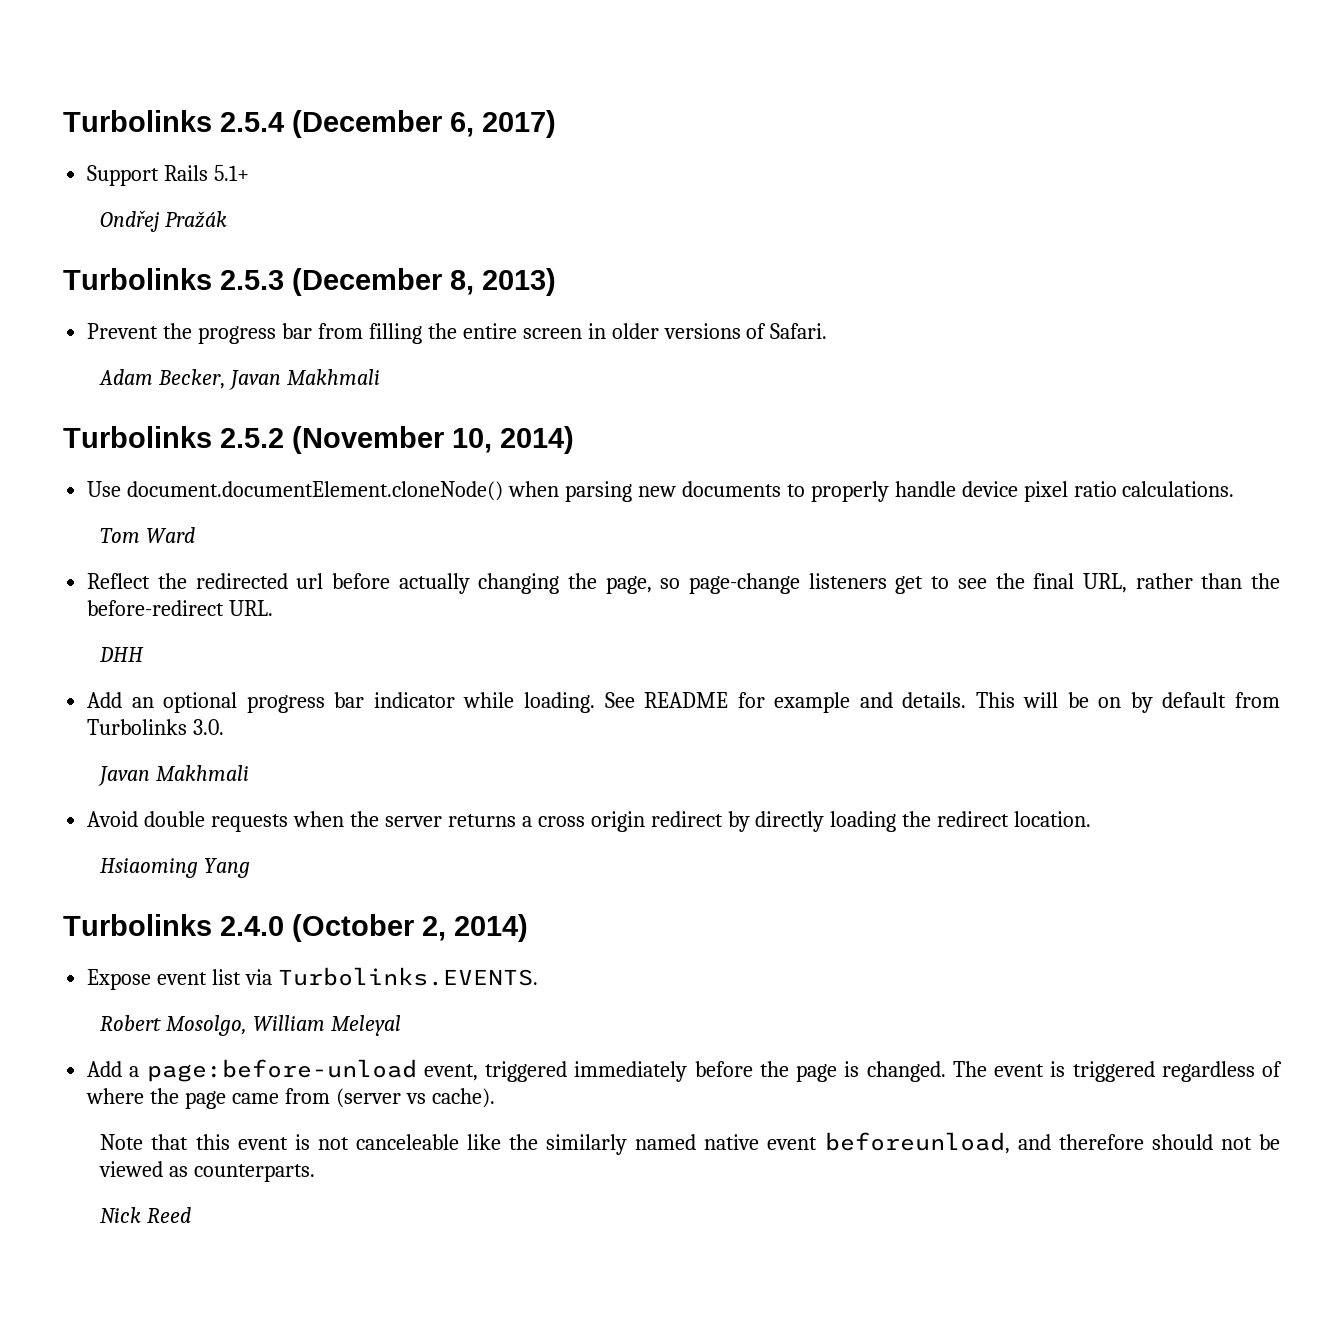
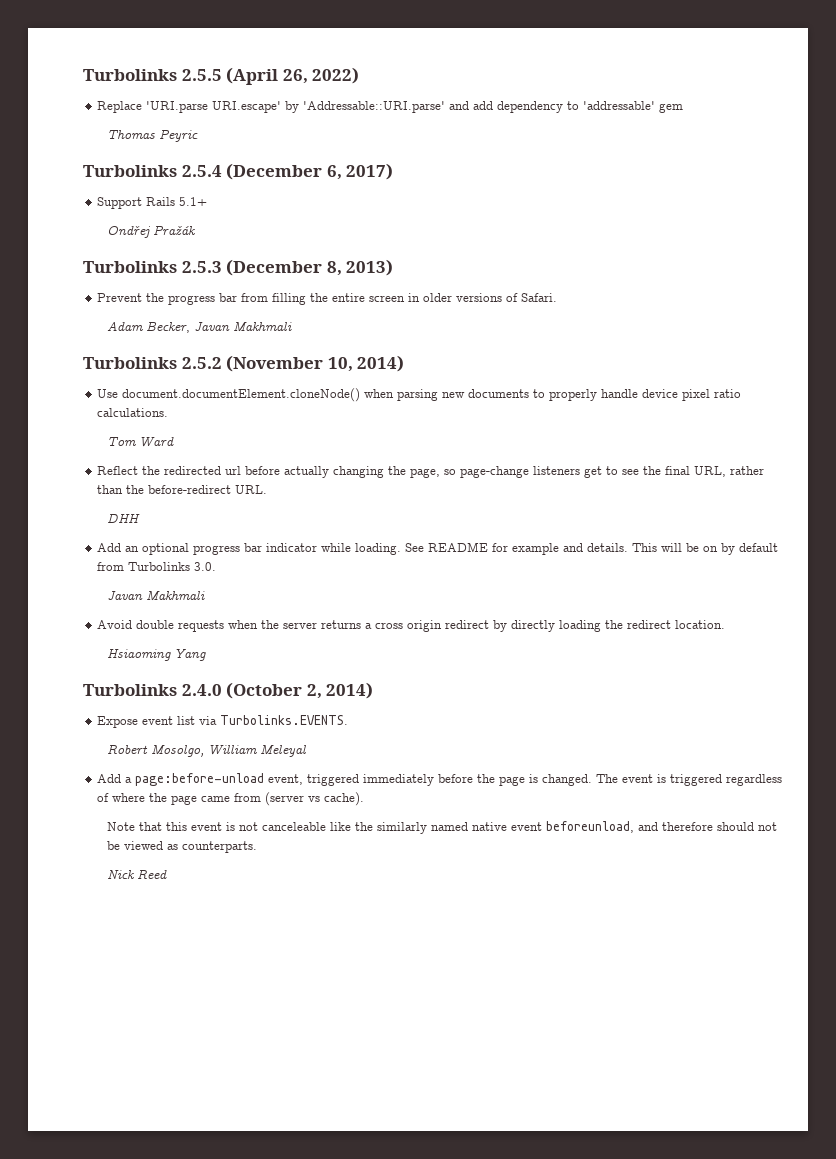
+ Turbolinks 2.5.5 (April 26, 2022)
+ Replace 'URI.parse URI.escape' by 'Addressable::URI.parse' and add dependency to 'addressable' gem
+ Thomas Peyric

